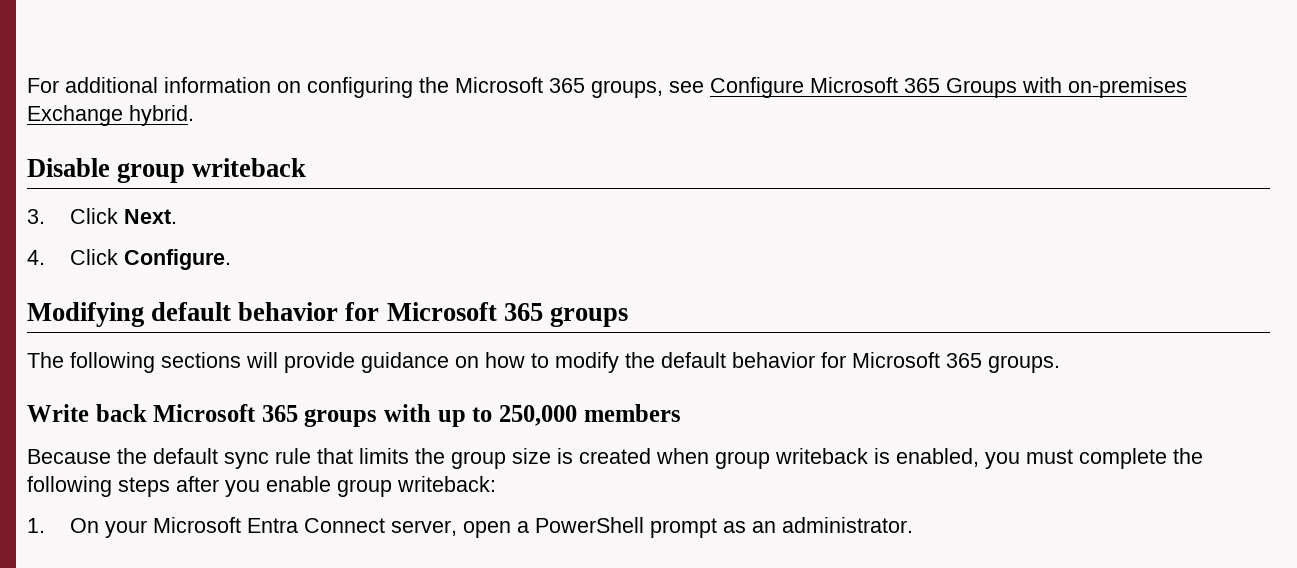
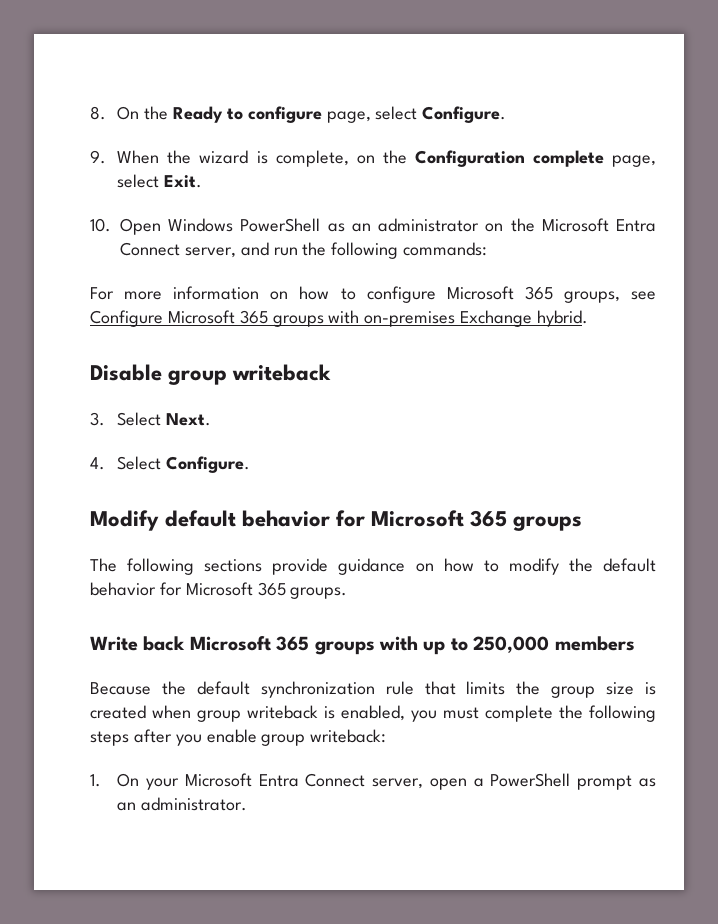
- For additional information on configuring the Microsoft 365 groups, see Configure Microsoft 365 Groups with on-premises Exchange hybrid.
+ 8. On the Ready to configure page, select Configure.
+ 9. When the wizard is complete, on the Configuration complete page, select Exit.
+ 10. Open Windows PowerShell as an administrator on the Microsoft Entra Connect server, and run the following commands:
+ For more information on how to configure Microsoft 365 groups, see Configure Microsoft 365 groups with on-premises Exchange hybrid.
- 3. Click Next.
+ 3. Select Next.
- 4. Click Configure.
- Modifying default behavior for Microsoft 365 groups
+ 4. Select Configure.
+ Modify default behavior for Microsoft 365 groups
- The following sections will provide guidance on how to modify the default behavior for Microsoft 365 groups.
+ The following sections provide guidance on how to modify the default behavior for Microsoft 365 groups.
- Because the default sync rule that limits the group size is created when group writeback is enabled, you must complete the following steps after you enable group writeback:
+ Because the default synchronization rule that limits the group size is created when group writeback is enabled, you must complete the following steps after you enable group writeback:

